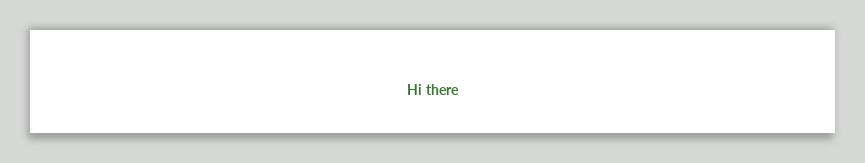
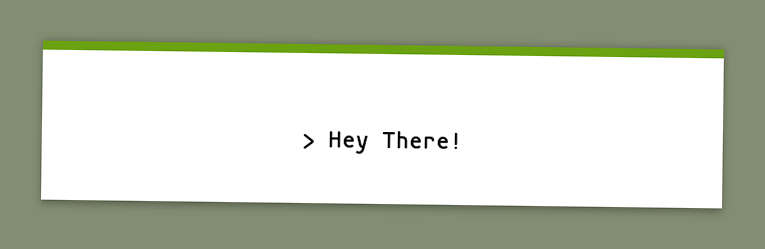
- Hi there
+ > Hey There!

